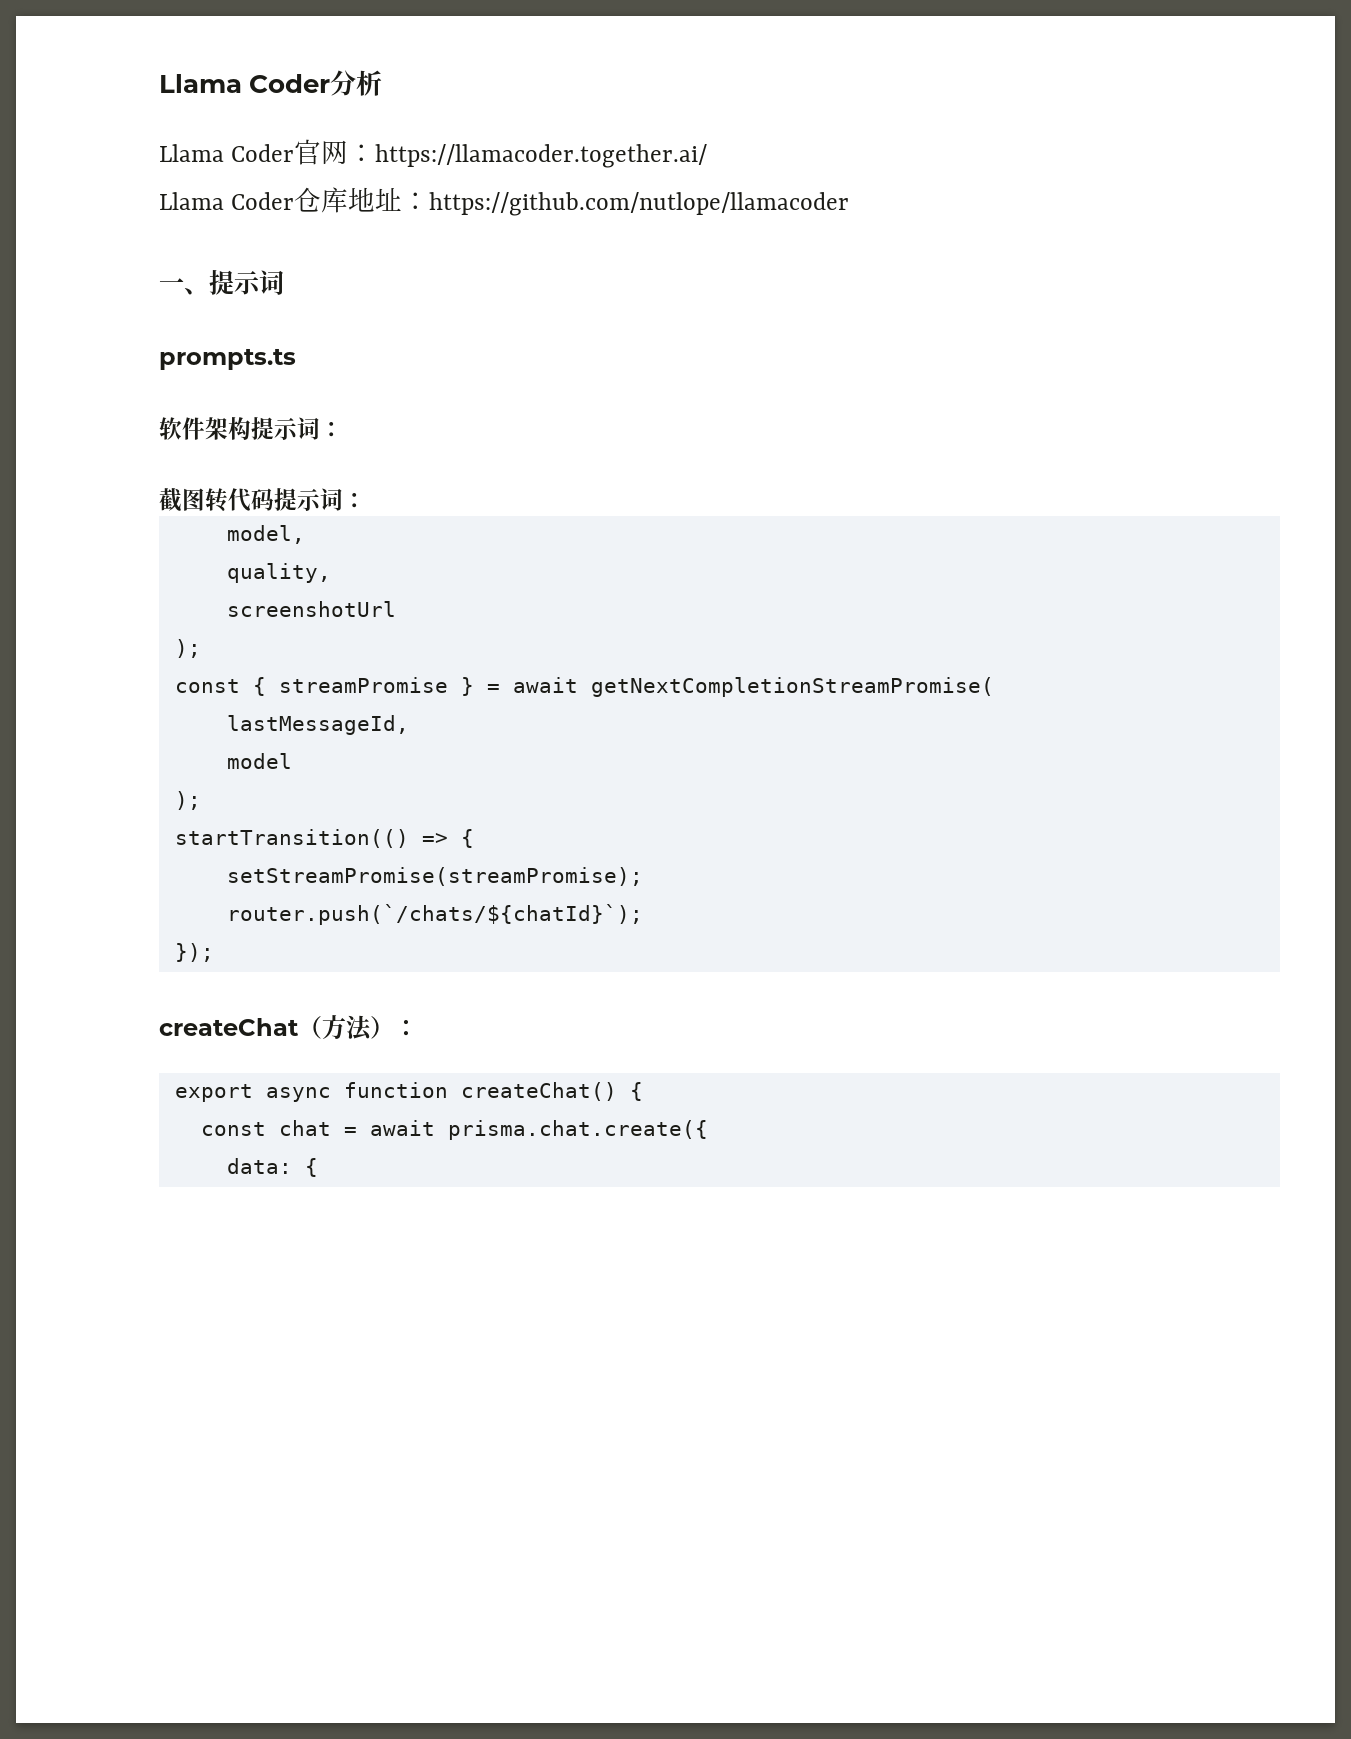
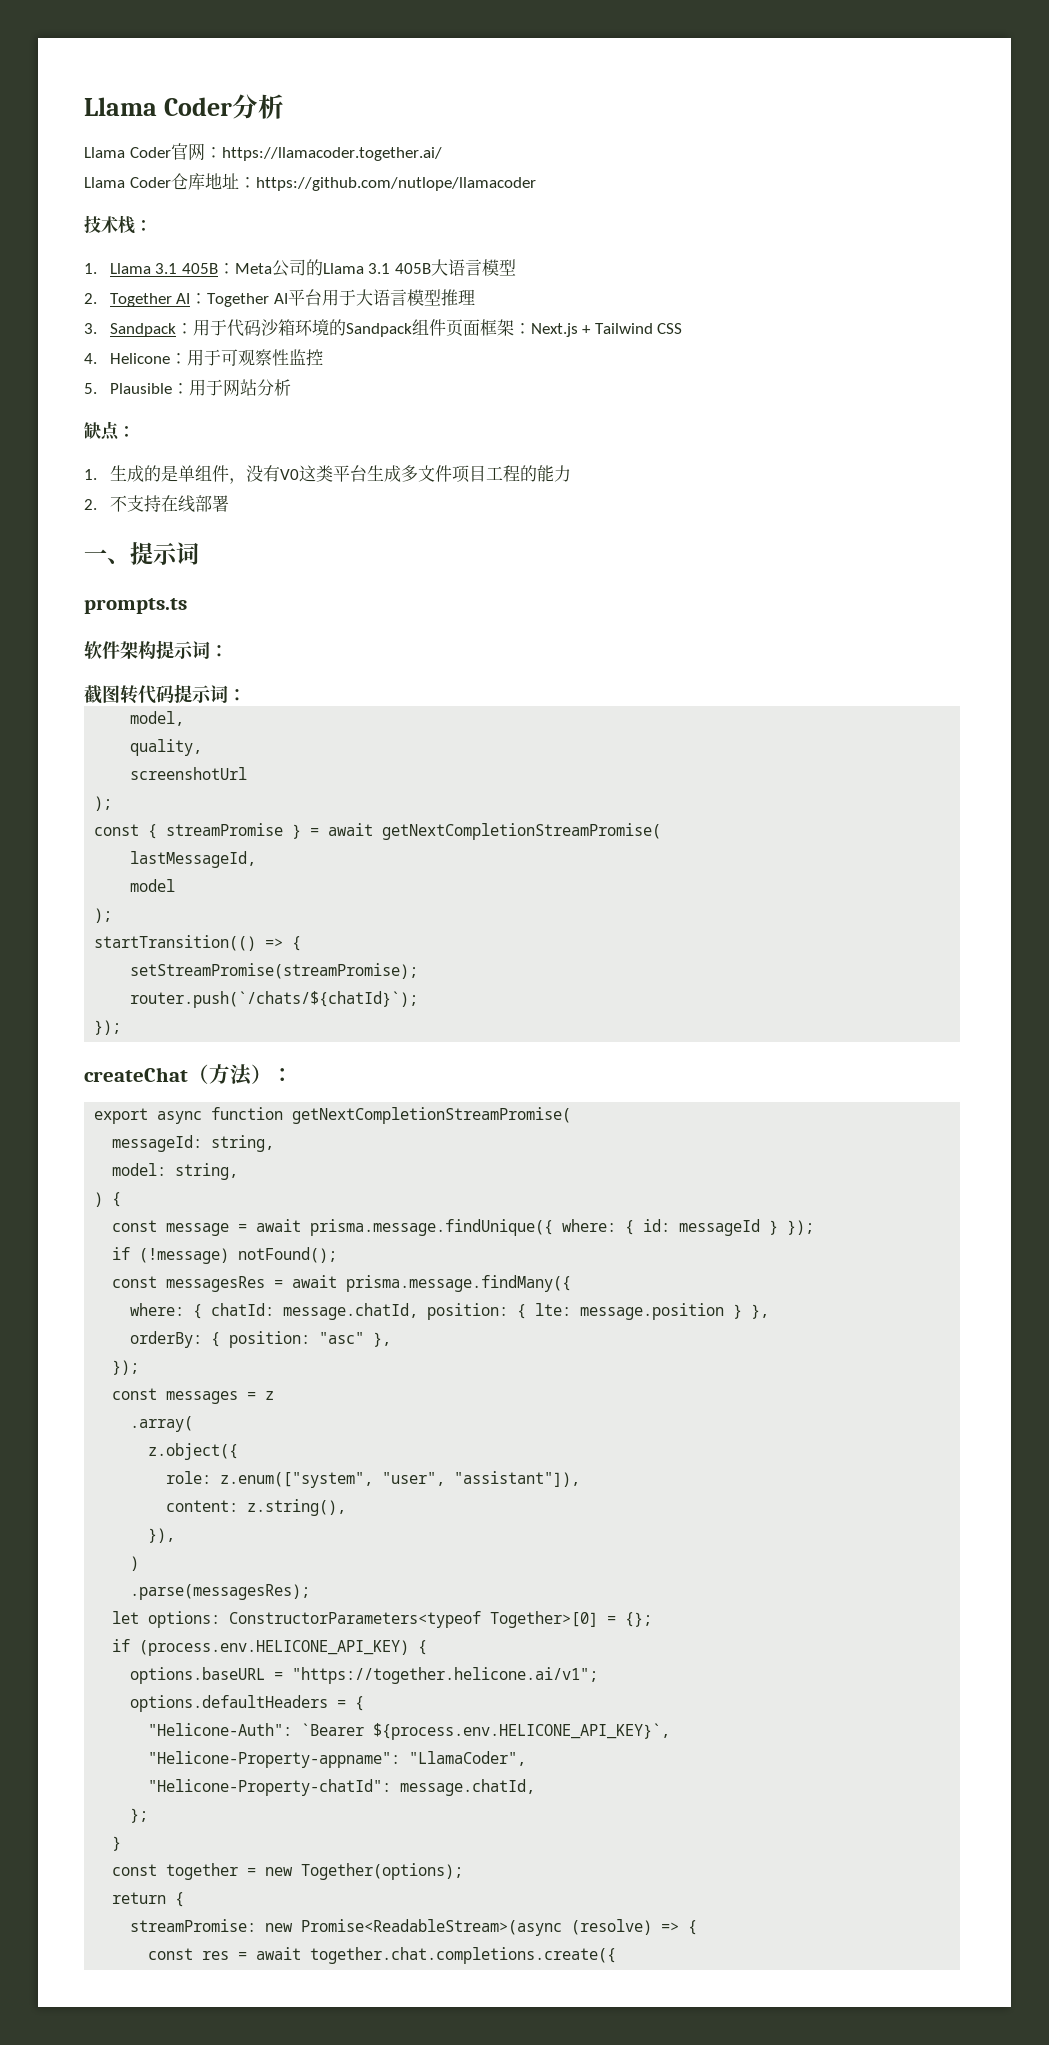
+ 技术栈：
+ 1. Llama 3.1 405B：Meta公司的Llama 3.1 405B大语言模型
+ 2. Together AI：Together AI平台用于大语言模型推理
+ 3. Sandpack：用于代码沙箱环境的Sandpack组件页面框架：Next.js + Tailwind CSS
+ 4. Helicone：用于可观察性监控
+ 5. Plausible：用于网站分析
+ 缺点：
+ 1.生成的是单组件，没有V0这类平台生成多文件项目工程的能力
+ 2.不支持在线部署
- export async function createChat() {
- const chat = await prisma.chat.create({
- data: {
+ export async function getNextCompletionStreamPromise(
+ messageId: string,
+ model: string,
+ ) {
+ const message = await prisma.message.findUnique({ where: { id: messageId } });
+ if (!message) notFound();
+ const messagesRes = await prisma.message.findMany({
+ where: { chatId: message.chatId, position: { lte: message.position } },
+ orderBy: { position: "asc" },
+ });
+ const messages = z
+ .array(
+ z.object({
+ role: z.enum(["system", "user", "assistant"]),
+ content: z.string(),
+ }),
+ )
+ .parse(messagesRes);
+ let options: ConstructorParameters<typeof Together>[0] = {};
+ if (process.env.HELICONE_API_KEY) {
+ options.baseURL = "https://together.helicone.ai/v1";
+ options.defaultHeaders = {
+ "Helicone-Auth": `Bearer ${process.env.HELICONE_API_KEY}`,
+ "Helicone-Property-appname": "LlamaCoder",
+ "Helicone-Property-chatId": message.chatId,
+ };
+ }
+ const together = new Together(options);
+ return {
+ streamPromise: new Promise<ReadableStream>(async (resolve) => {
+ const res = await together.chat.completions.create({

